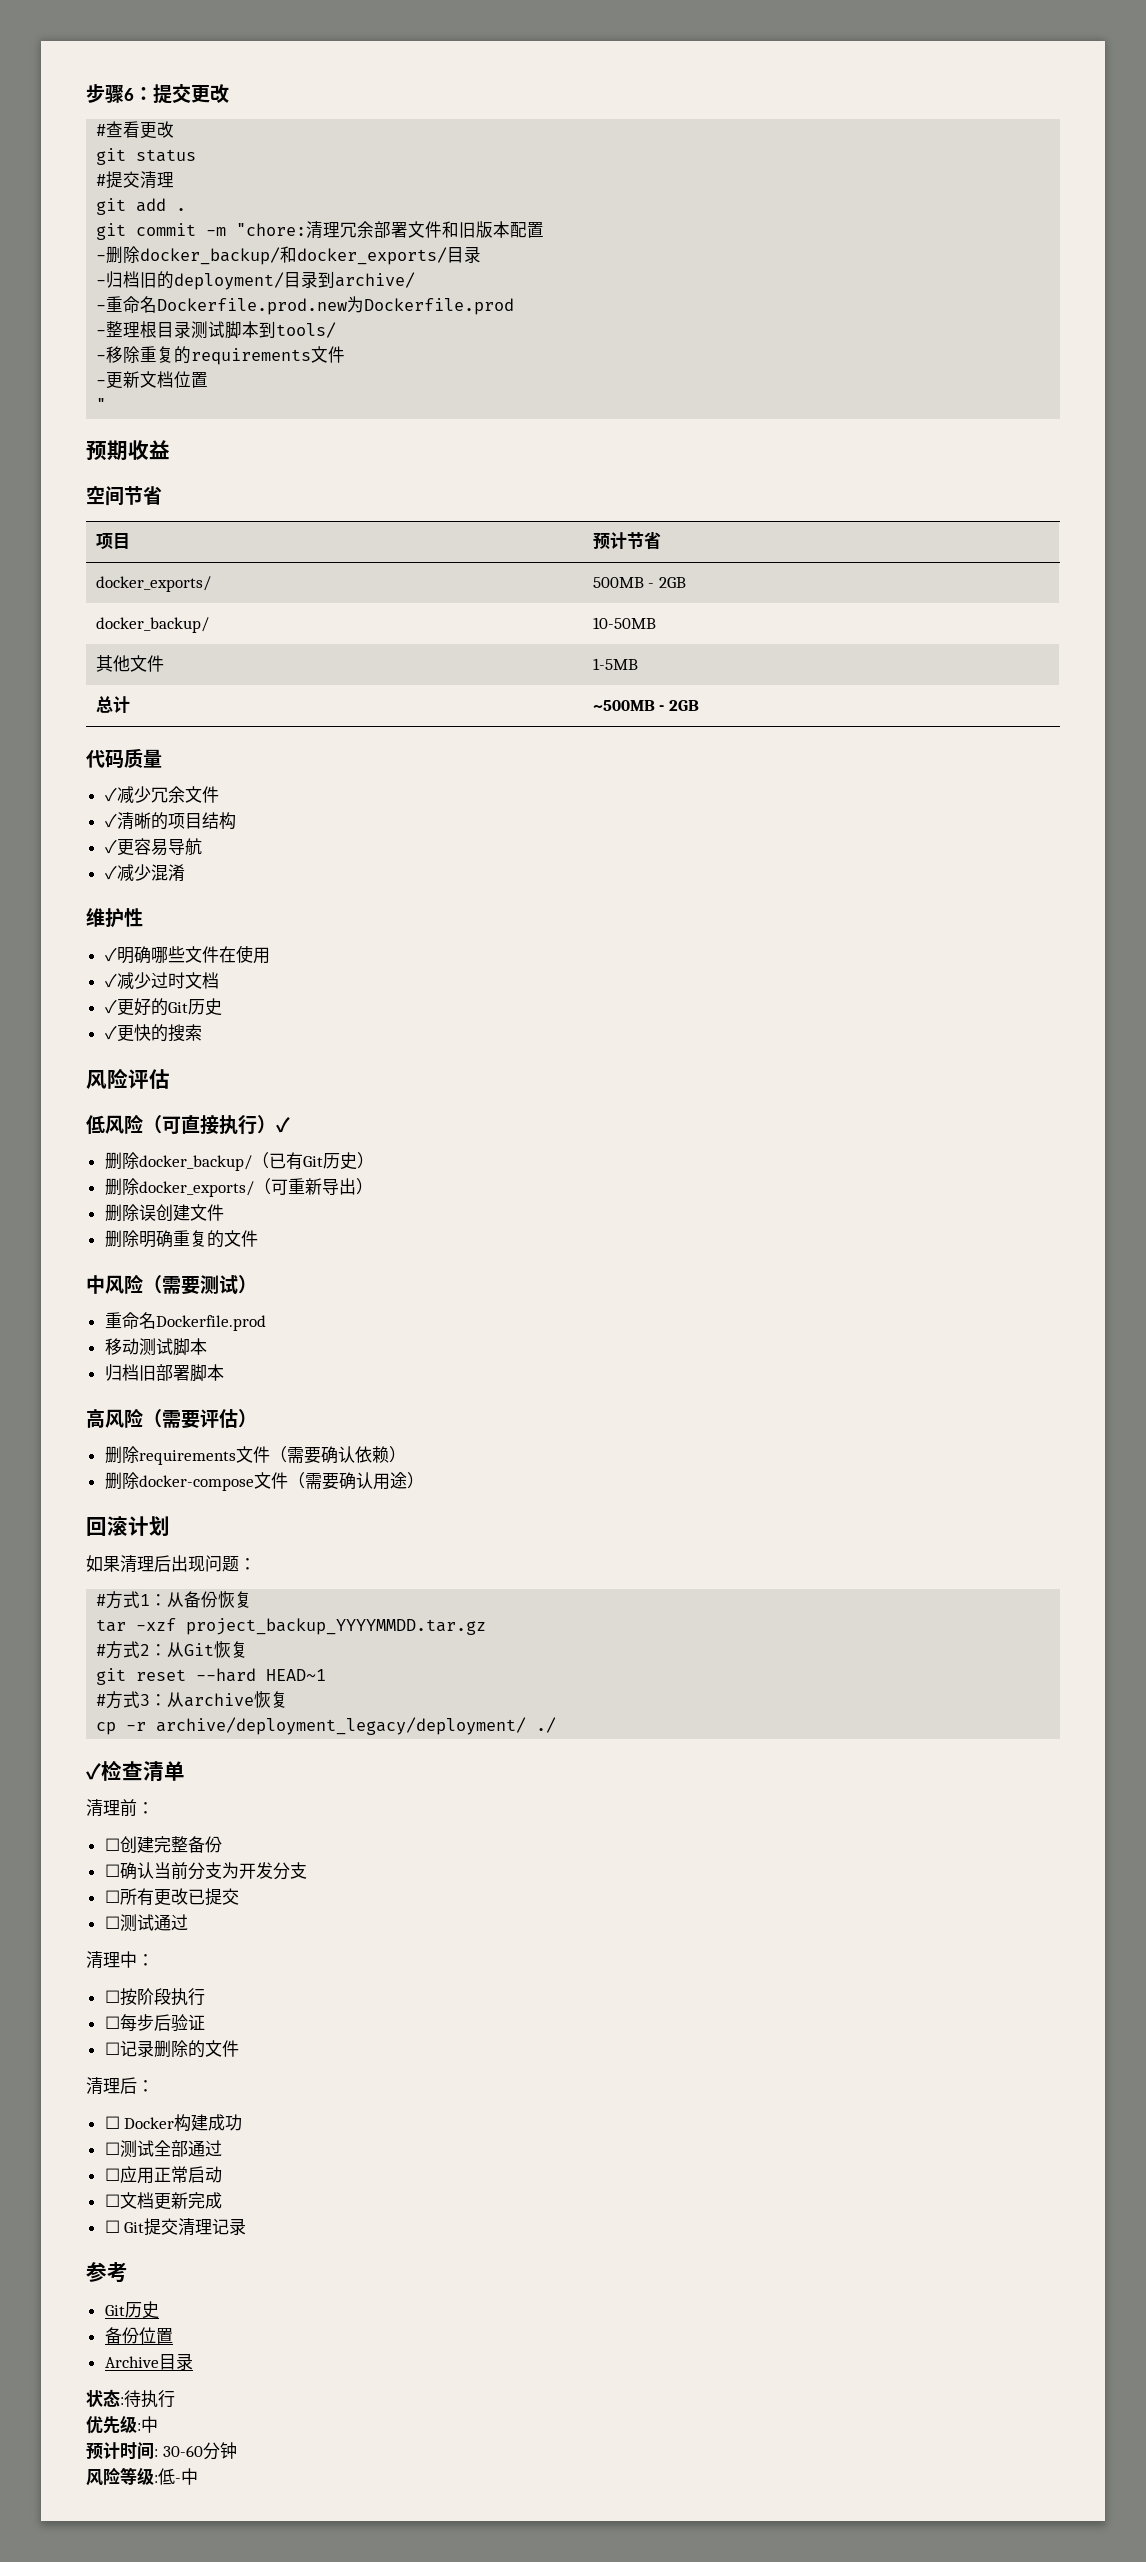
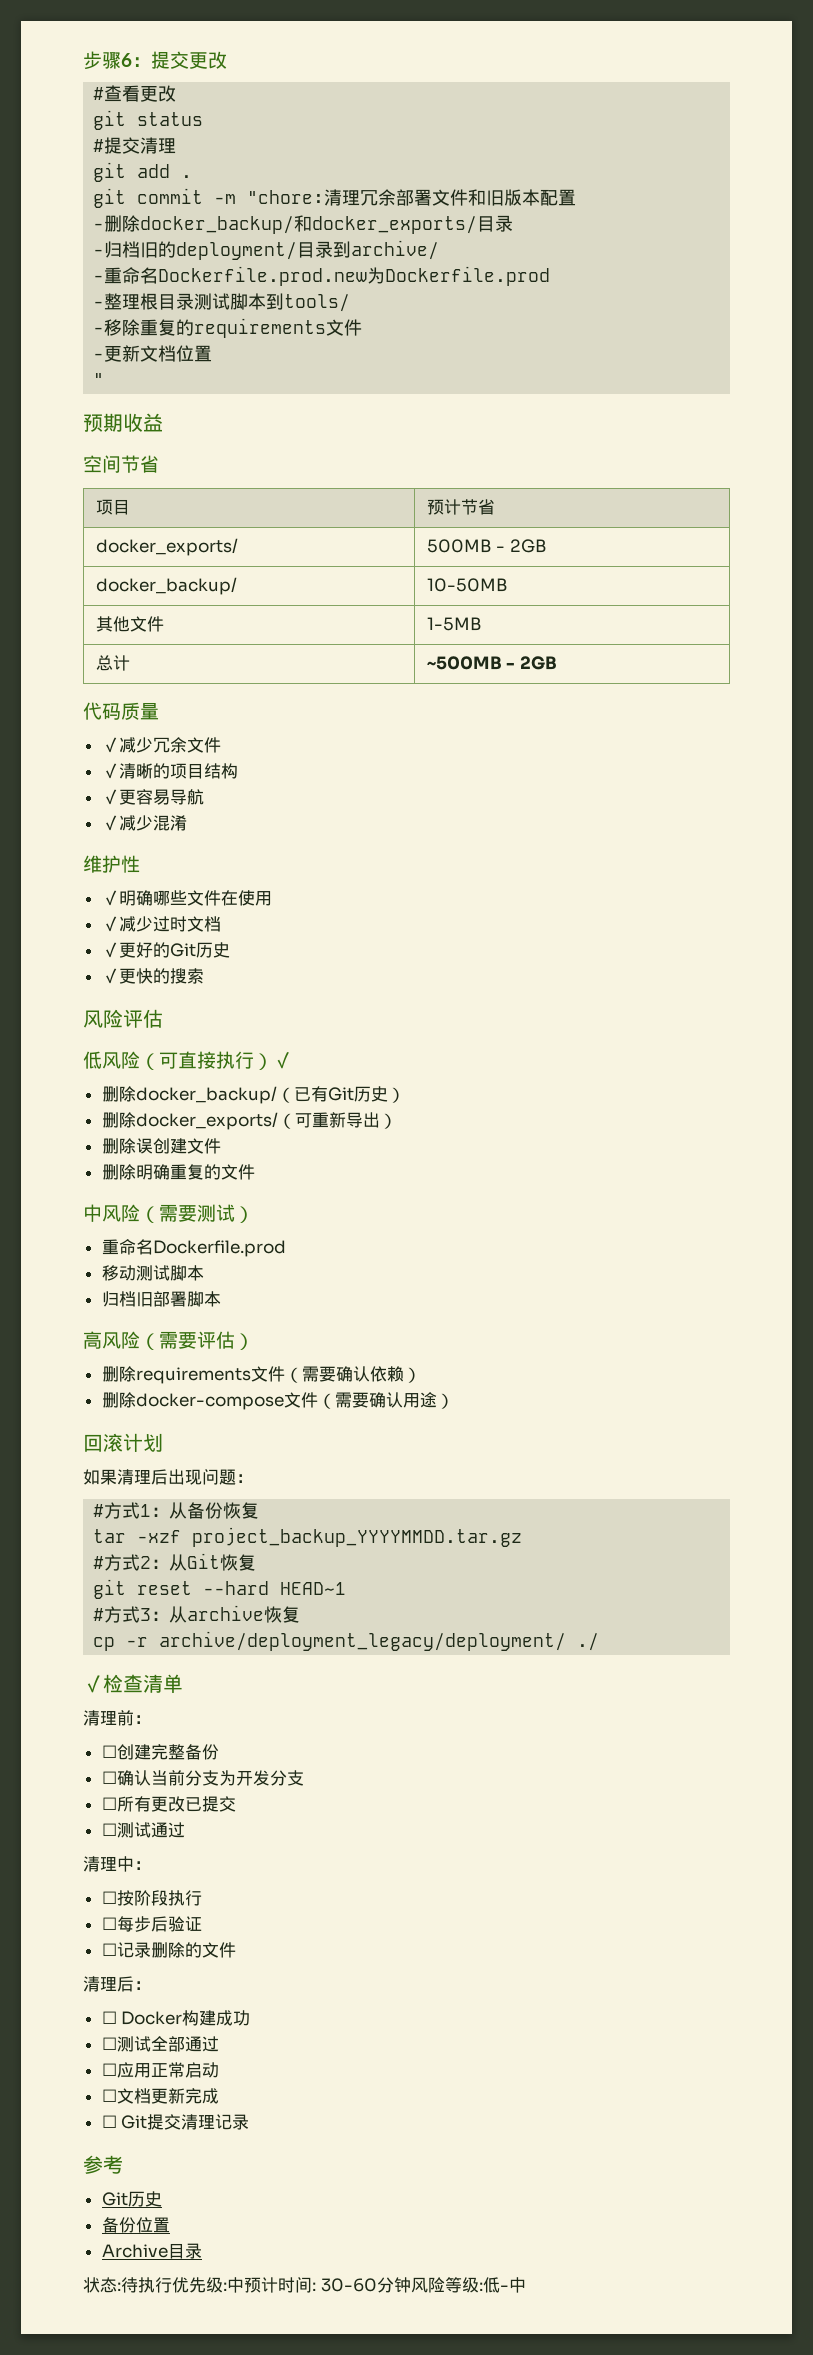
- 状态:待执行
- 优先级:中
- 预计时间: 30-60分钟
- 风险等级:低-中
+ 状态:待执行优先级:中预计时间: 30-60分钟风险等级:低-中

